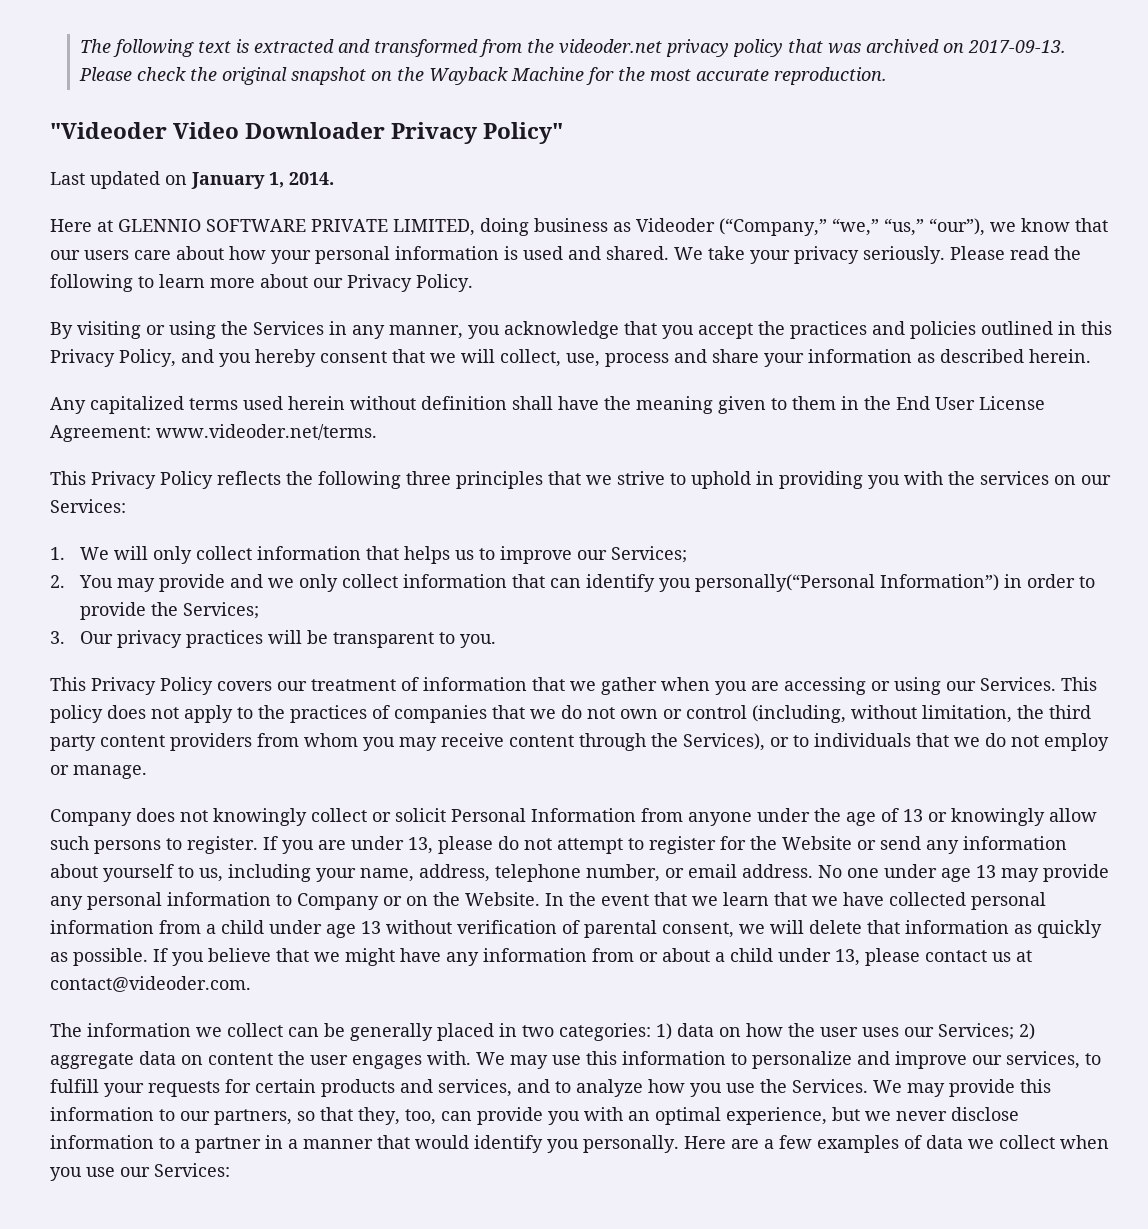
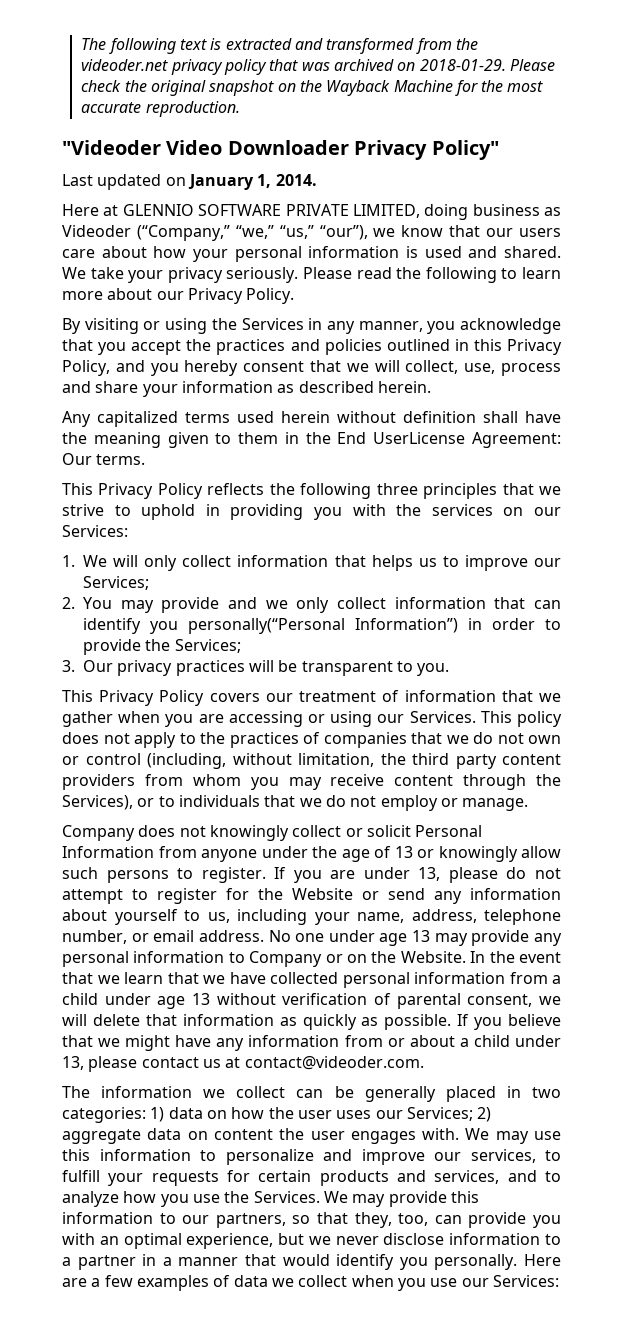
- The following text is extracted and transformed from the videoder.net privacy policy that was archived on 2017-09-13.
+ The following text is extracted and transformed from the videoder.net privacy policy that was archived on 2018-01-29.
- Any capitalized terms used herein without definition shall have the meaning given to them in the End User License Agreement: www.videoder.net/terms.
+ Any capitalized terms used herein without definition shall have the meaning given to them in the End UserLicense Agreement: Our terms.

